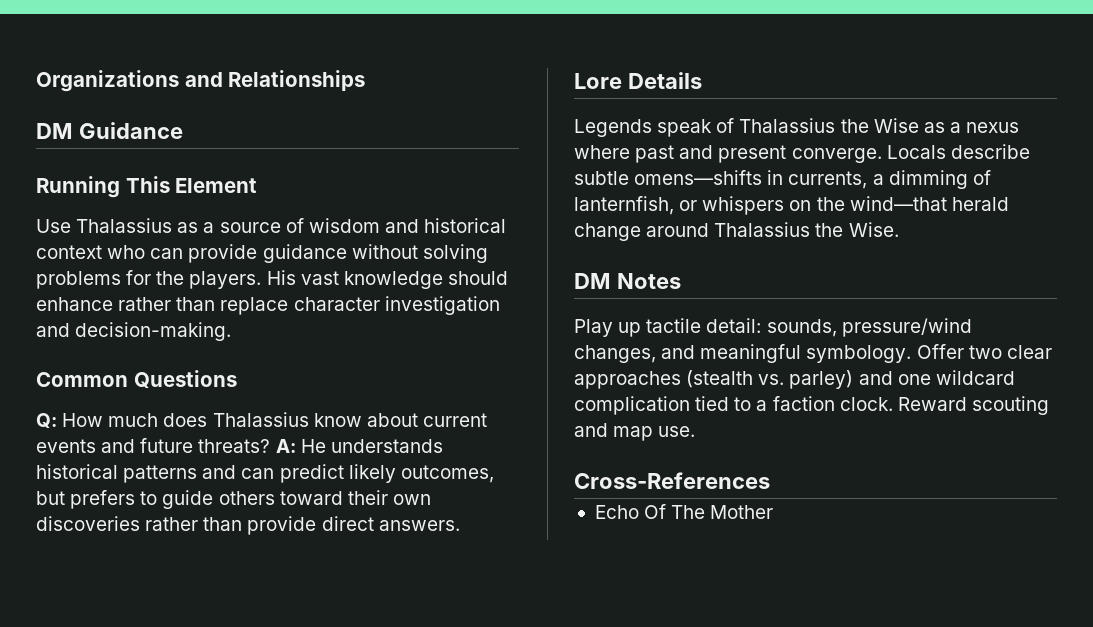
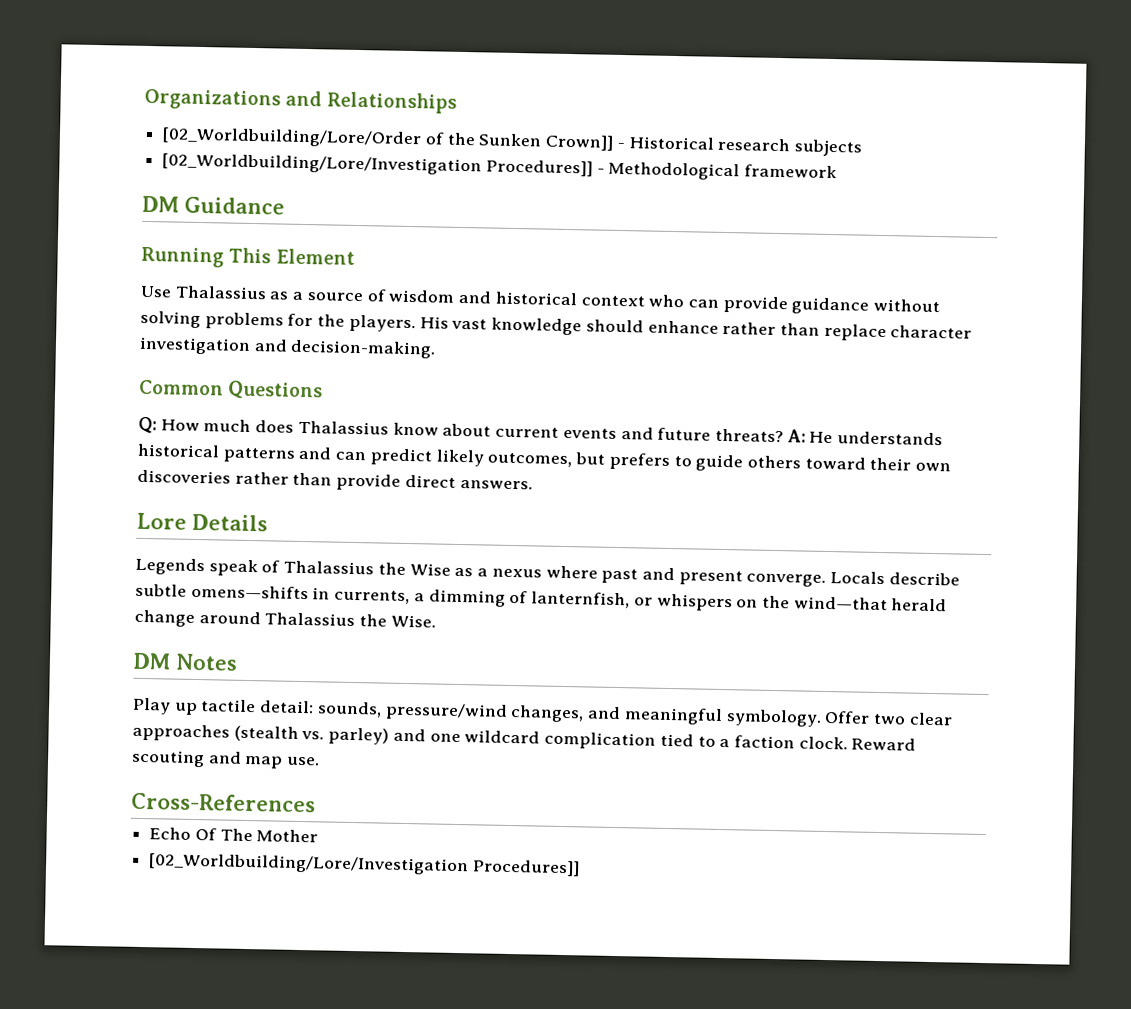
+ [02_Worldbuilding/Lore/Order of the Sunken Crown]] - Historical research subjects
+ [02_Worldbuilding/Lore/Investigation Procedures]] - Methodological framework
  Echo Of The Mother
+ [02_Worldbuilding/Lore/Investigation Procedures]]

